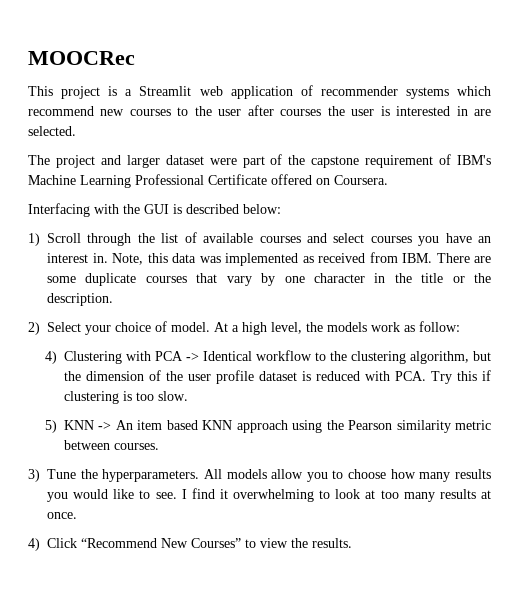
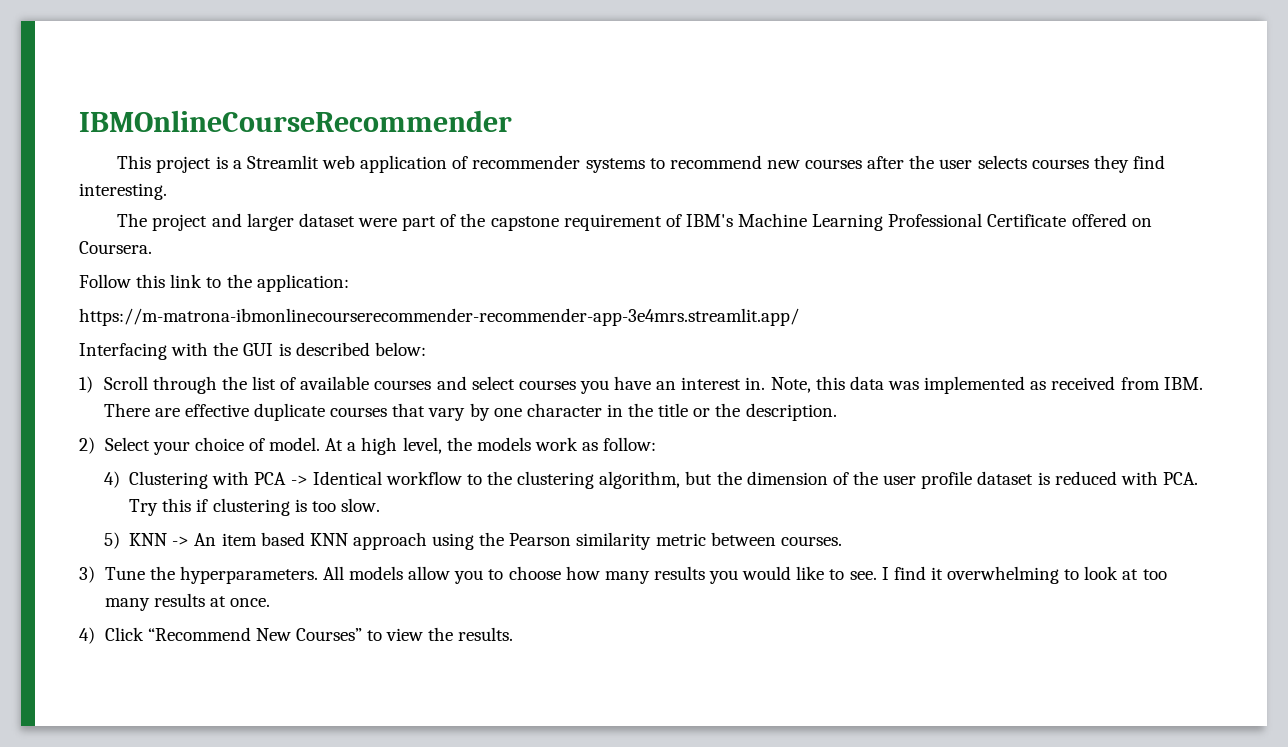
- MOOCRec
+ IBMOnlineCourseRecommender
- This project is a Streamlit web application of recommender systems which recommend new courses to the user after courses the user is interested in are selected.
+ This project is a Streamlit web application of recommender systems to recommend new courses after the user selects courses they find interesting.
+ Follow this link to the application:
+ https://m-matrona-ibmonlinecourserecommender-recommender-app-3e4mrs.streamlit.app/
- Note, this data was implemented as received from IBM. There are some duplicate courses that vary by one character in the title or the description.
+ Note, this data was implemented as received from IBM. There are effective duplicate courses that vary by one character in the title or the description.

